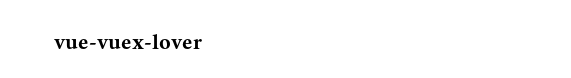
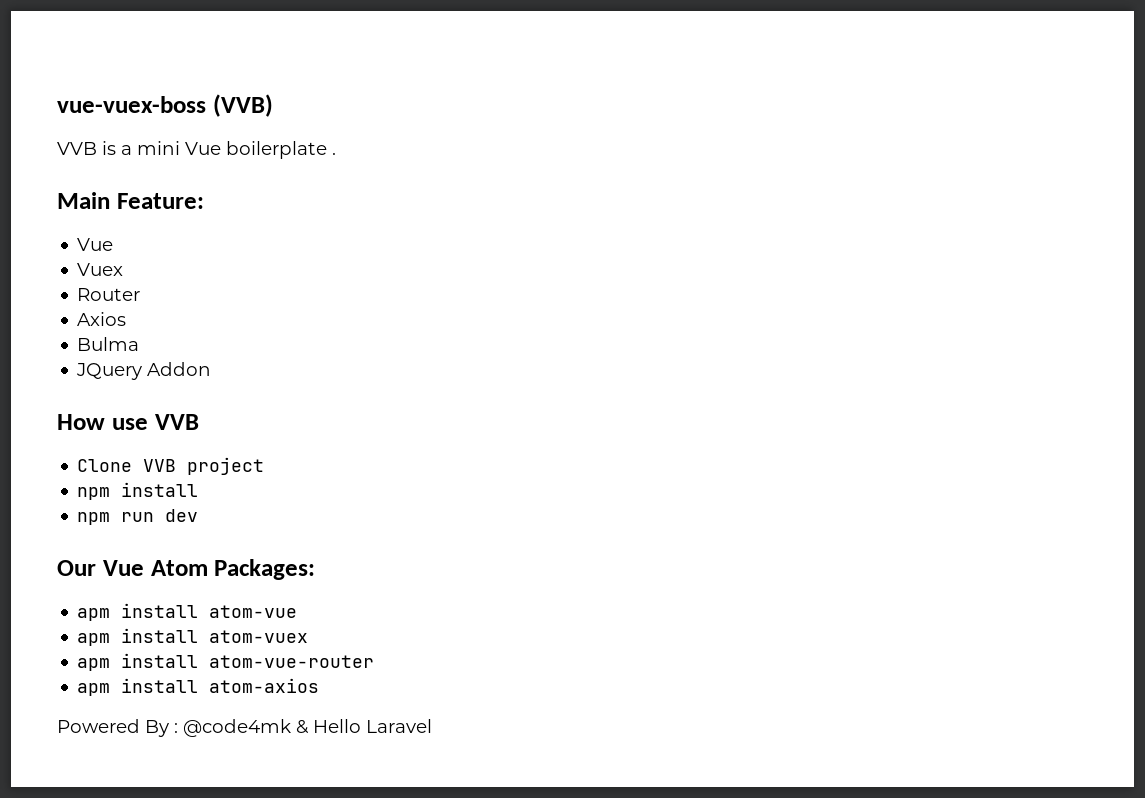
- vue-vuex-lover
+ vue-vuex-boss (VVB)
+ VVB is a mini Vue boilerplate .
+ Main Feature:
+ Vue
+ Vuex
+ Router
+ Axios
+ Bulma
+ JQuery Addon
+ How use VVB
+ Clone VVB project
+ npm install
+ npm run dev
+ Our Vue Atom Packages:
+ apm install atom-vue
+ apm install atom-vuex
+ apm install atom-vue-router
+ apm install atom-axios
+ Powered By : @code4mk & Hello Laravel

